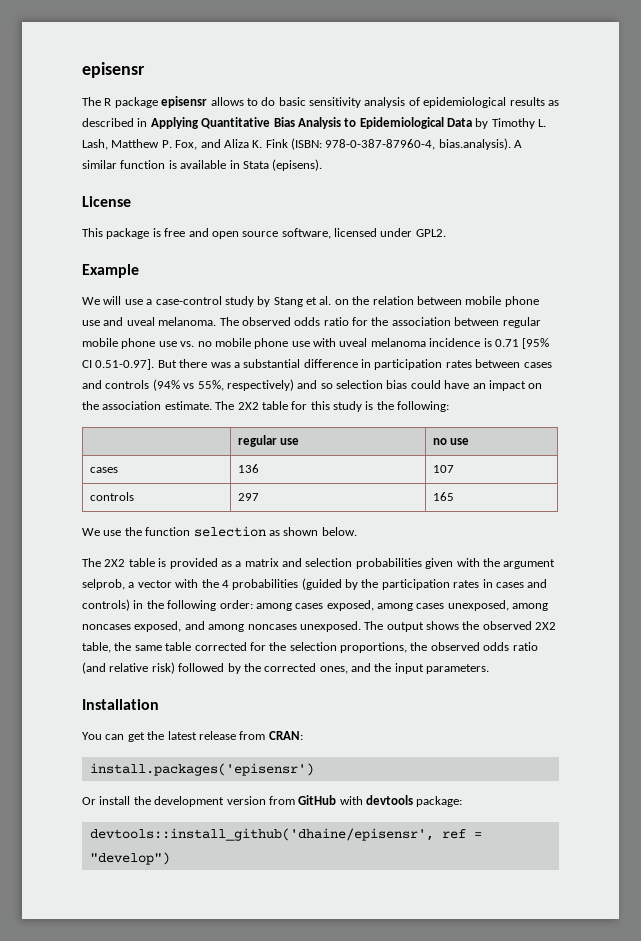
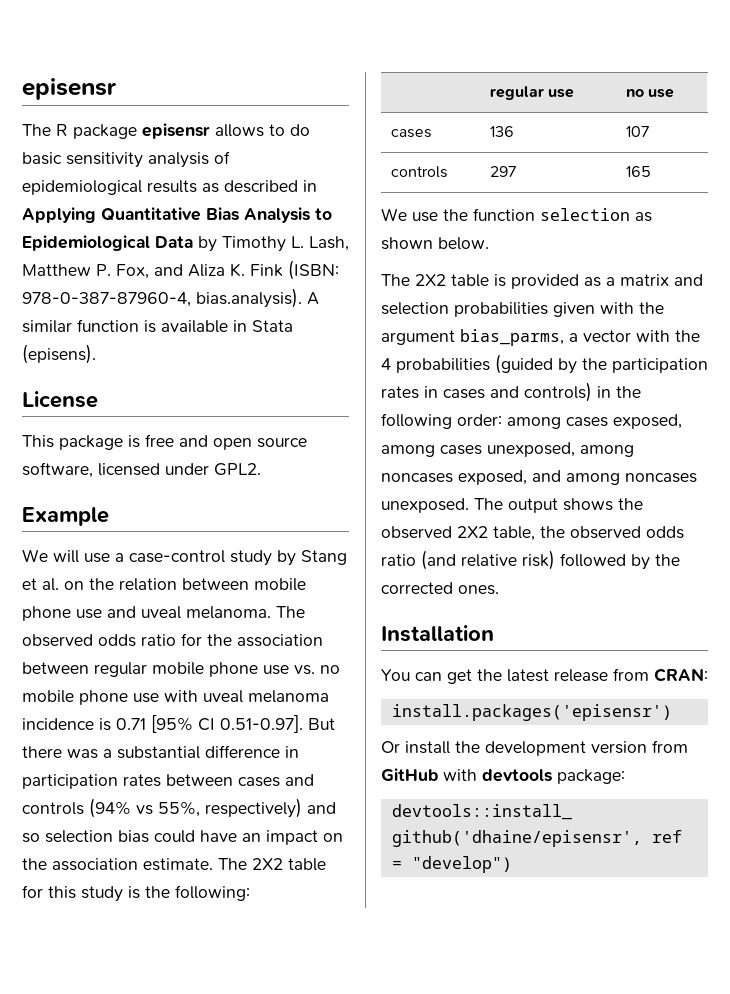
- The 2X2 table is provided as a matrix and selection probabilities given with the argument selprob, a vector with the 4 probabilities (guided by the participation rates in cases and controls) in the following order: among cases exposed, among cases unexposed, among noncases exposed, and among noncases unexposed.
+ The 2X2 table is provided as a matrix and selection probabilities given with the argument bias_parms, a vector with the 4 probabilities (guided by the participation rates in cases and controls) in the following order: among cases exposed, among cases unexposed, among noncases exposed, and among noncases unexposed.
- The output shows the observed 2X2 table, the same table corrected for the selection proportions, the observed odds ratio (and relative risk) followed by the corrected ones, and the input parameters.
+ The output shows the observed 2X2 table, the observed odds ratio (and relative risk) followed by the corrected ones.

